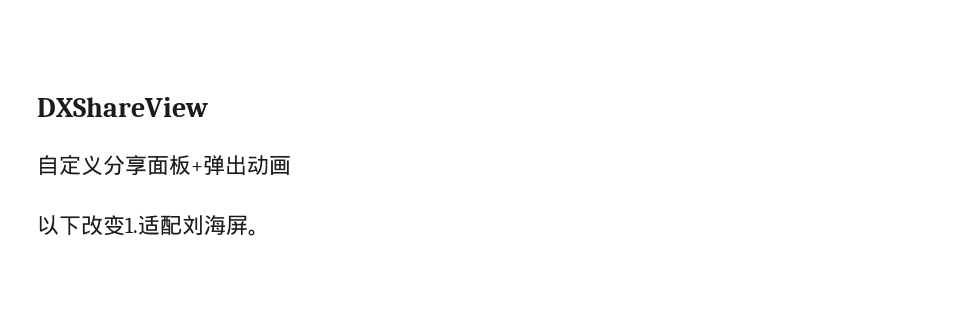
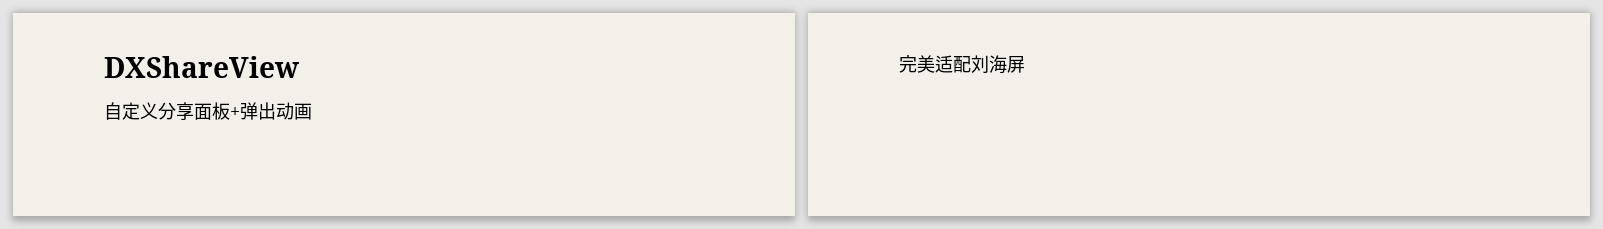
- 以下改变1.适配刘海屏。
+ 完美适配刘海屏

